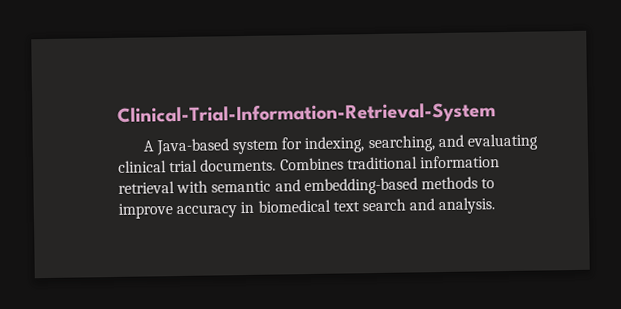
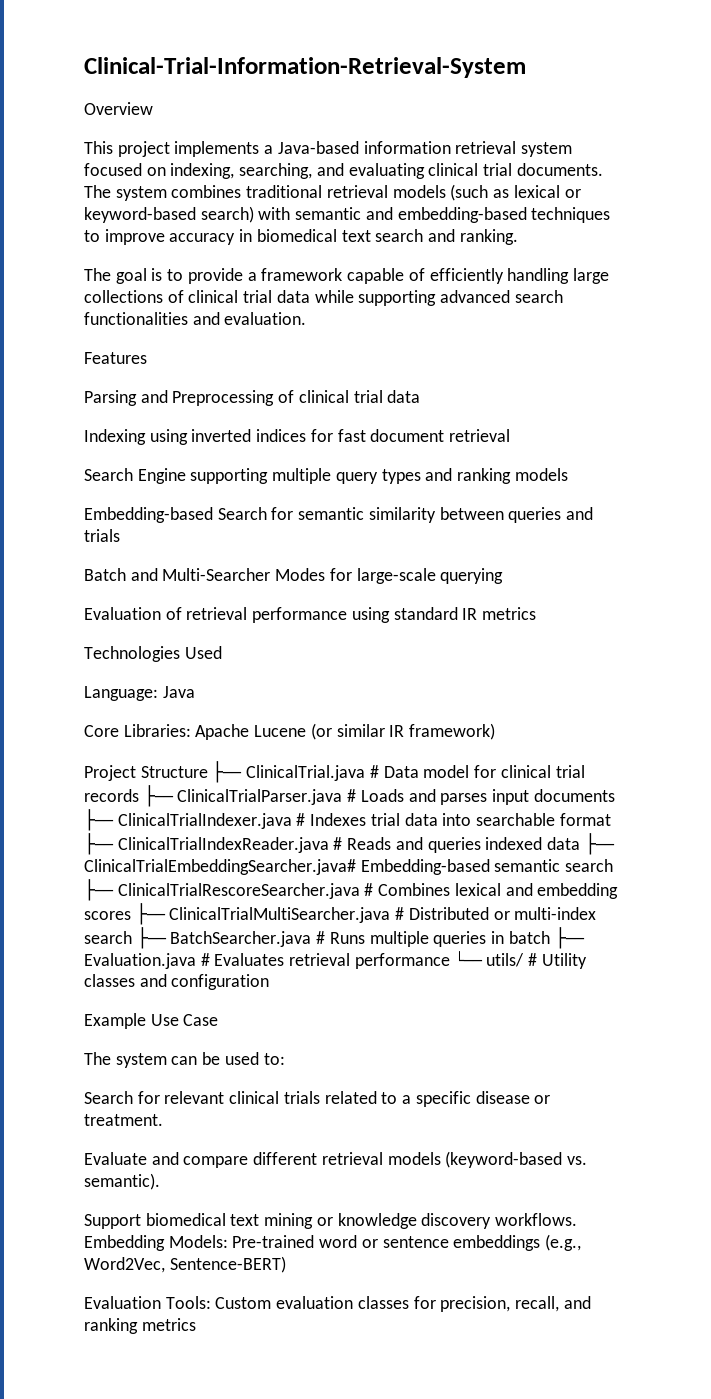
- A Java-based system for indexing, searching, and evaluating clinical trial documents.
+ Overview
+ This project implements a Java-based information retrieval system focused on indexing, searching, and evaluating clinical trial documents.
- Combines traditional information retrieval with semantic and embedding-based methods to improve accuracy in biomedical text search and analysis.
+ The system combines traditional retrieval models (such as lexical or keyword-based search) with semantic and embedding-based techniques to improve accuracy in biomedical text search and ranking.
+ The goal is to provide a framework capable of efficiently handling large collections of clinical trial data while supporting advanced search functionalities and evaluation.
+ Features
+ Parsing and Preprocessing of clinical trial data
+ Indexing using inverted indices for fast document retrieval
+ Search Engine supporting multiple query types and ranking models
+ Embedding-based Search for semantic similarity between queries and trials
+ Batch and Multi-Searcher Modes for large-scale querying
+ Evaluation of retrieval performance using standard IR metrics
+ Technologies Used
+ Language: Java
+ Core Libraries: Apache Lucene (or similar IR framework)
+ Project Structure ├── ClinicalTrial.java # Data model for clinical trial records ├── ClinicalTrialParser.java # Loads and parses input documents ├── ClinicalTrialIndexer.java # Indexes trial data into searchable format ├── ClinicalTrialIndexReader.java # Reads and queries indexed data ├── ClinicalTrialEmbeddingSearcher.java# Embedding-based semantic search ├── ClinicalTrialRescoreSearcher.java # Combines lexical and embedding scores ├── ClinicalTrialMultiSearcher.java # Distributed or multi-index search ├── BatchSearcher.java # Runs multiple queries in batch ├── Evaluation.java # Evaluates retrieval performance └── utils/ # Utility classes and configuration
+ Example Use Case
+ The system can be used to:
+ Search for relevant clinical trials related to a specific disease or treatment.
+ Evaluate and compare different retrieval models (keyword-based vs. semantic).
+ Support biomedical text mining or knowledge discovery workflows. Embedding Models: Pre-trained word or sentence embeddings (e.g., Word2Vec, Sentence-BERT)
+ Evaluation Tools: Custom evaluation classes for precision, recall, and ranking metrics

